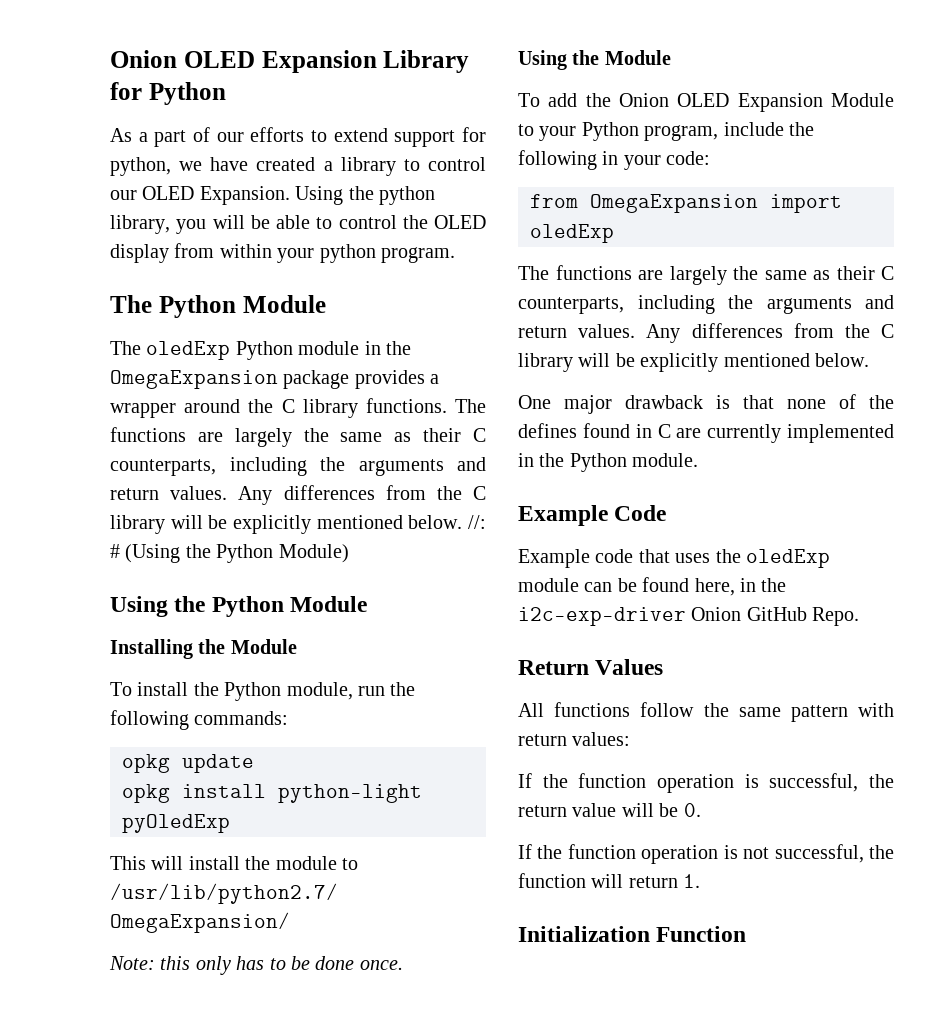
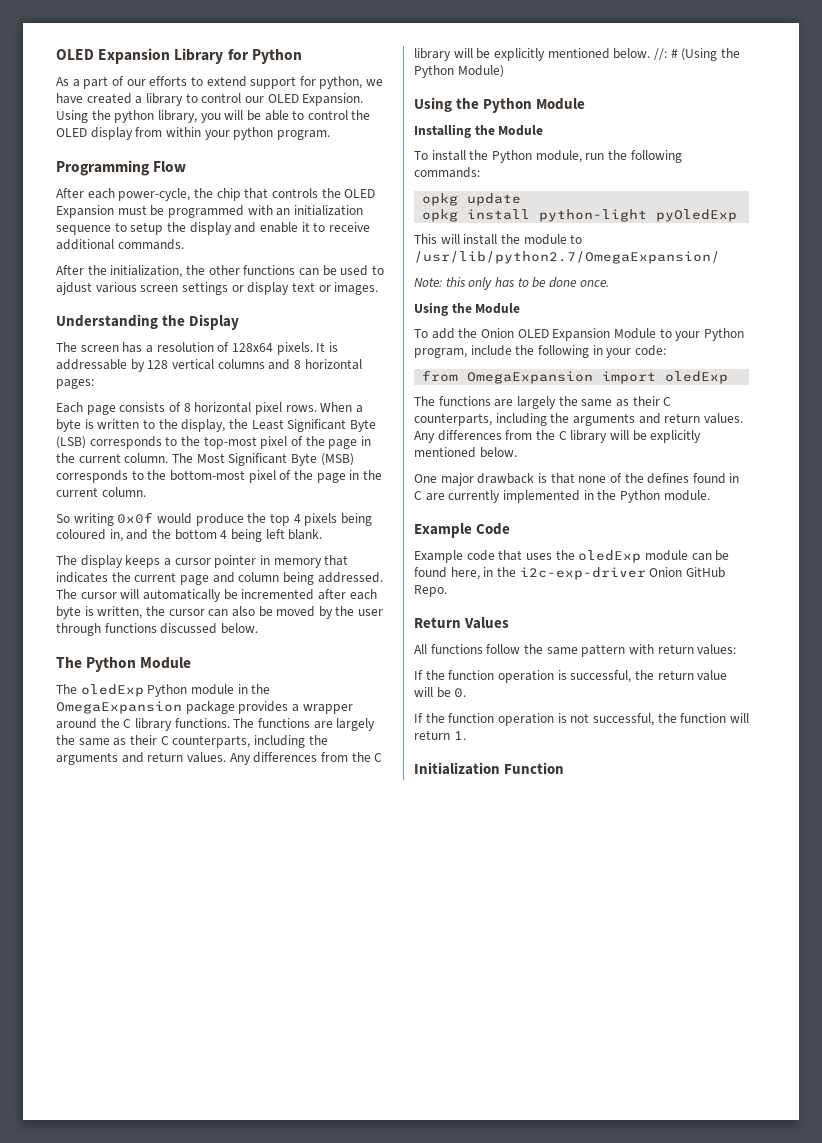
- Onion OLED Expansion Library for Python
+ OLED Expansion Library for Python
+ Programming Flow
+ After each power-cycle, the chip that controls the OLED Expansion must be programmed with an initialization sequence to setup the display and enable it to receive additional commands.
+ After the initialization, the other functions can be used to ajdust various screen settings or display text or images.
+ Understanding the Display
+ The screen has a resolution of 128x64 pixels. It is addressable by 128 vertical columns and 8 horizontal pages:
+ Each page consists of 8 horizontal pixel rows. When a byte is written to the display, the Least Significant Byte (LSB) corresponds to the top-most pixel of the page in the current column. The Most Significant Byte (MSB) corresponds to the bottom-most pixel of the page in the current column.
+ So writing 0x0f would produce the top 4 pixels being coloured in, and the bottom 4 being left blank.
+ The display keeps a cursor pointer in memory that indicates the current page and column being addressed. The cursor will automatically be incremented after each byte is written, the cursor can also be moved by the user through functions discussed below.

